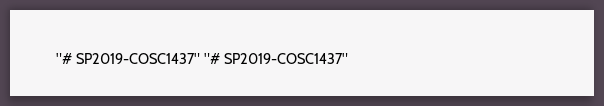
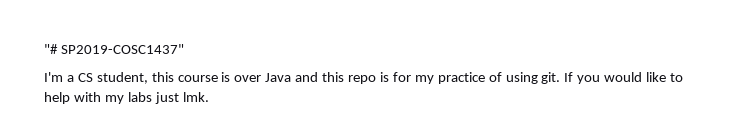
- "# SP2019-COSC1437" "# SP2019-COSC1437"
+ "# SP2019-COSC1437"
+ I'm a CS student, this course is over Java and this repo is for my practice of using git. If you would like to help with my labs just lmk.

